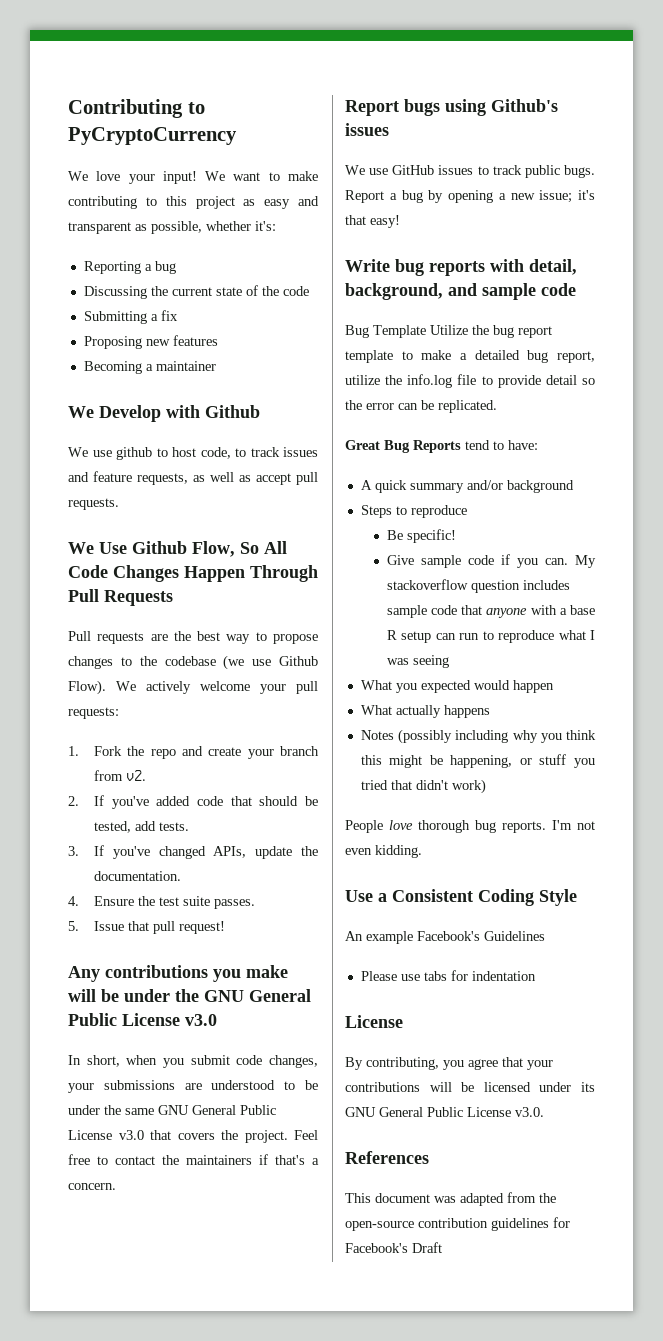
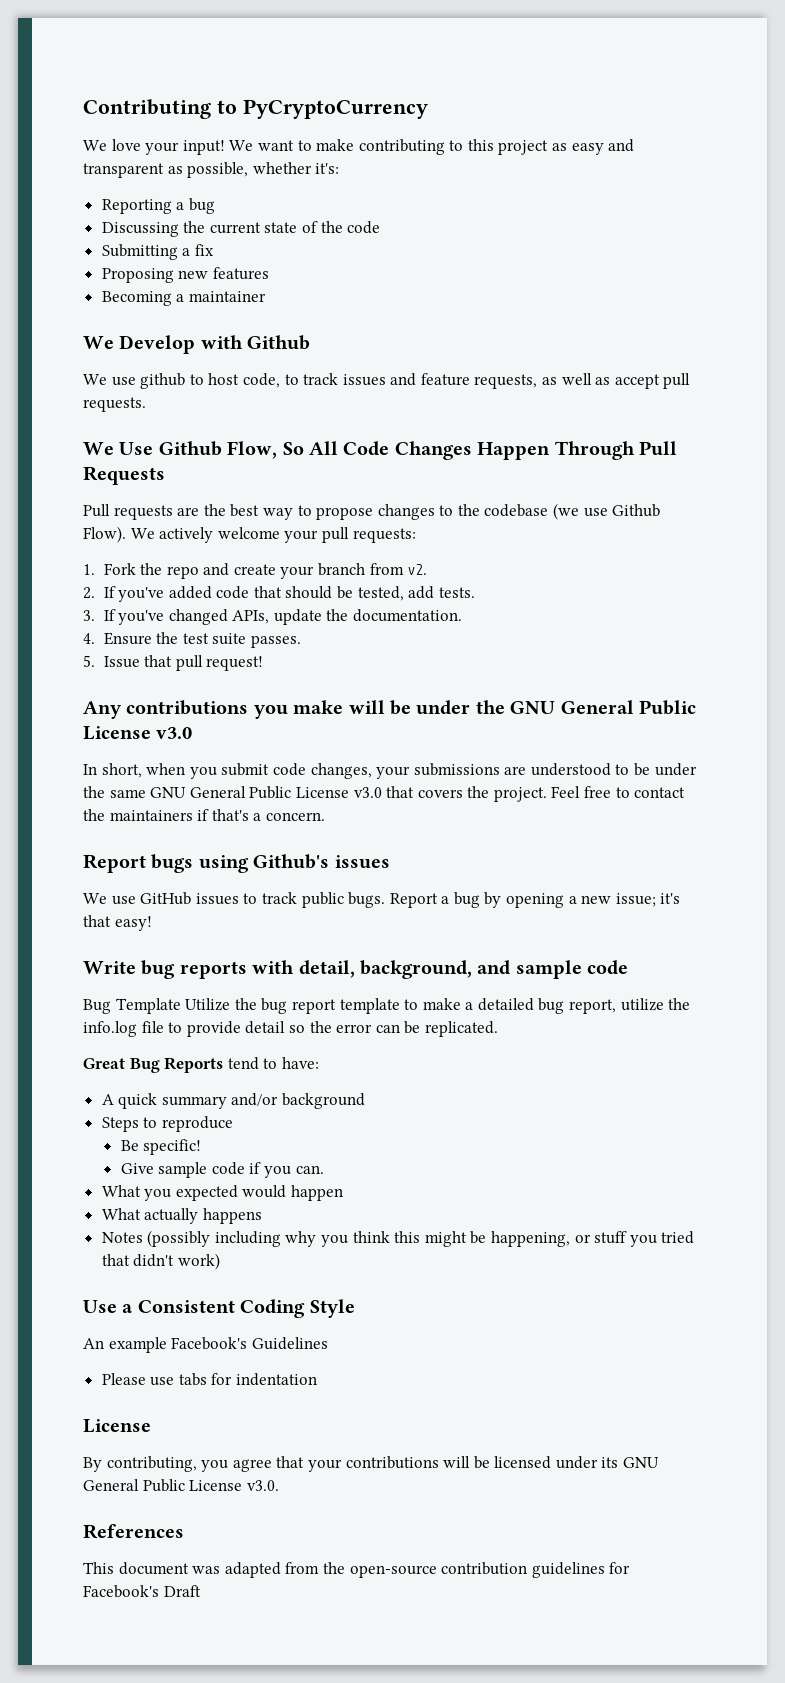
- My stackoverflow question includes sample code that anyone with a base R setup can run to reproduce what I was seeing
- People love thorough bug reports. I'm not even kidding.

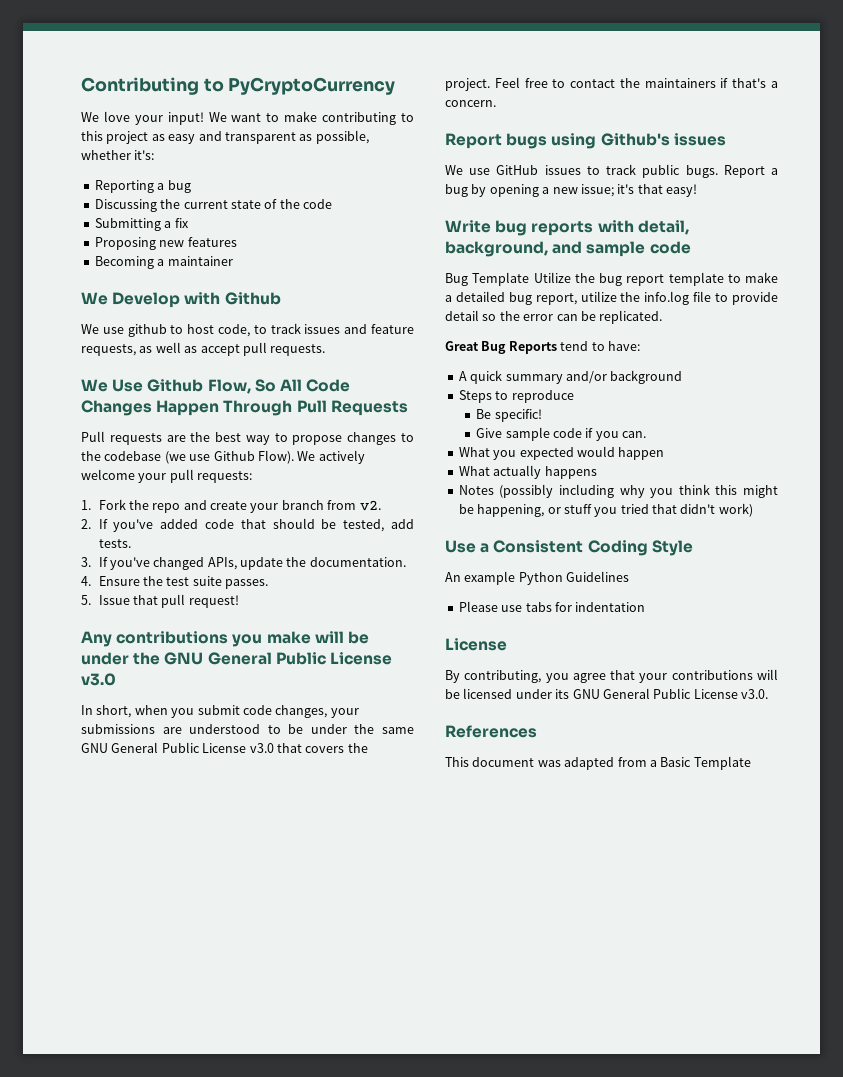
- An example Facebook's Guidelines
+ An example Python Guidelines
- This document was adapted from the open-source contribution guidelines for Facebook's Draft
+ This document was adapted from a Basic Template

